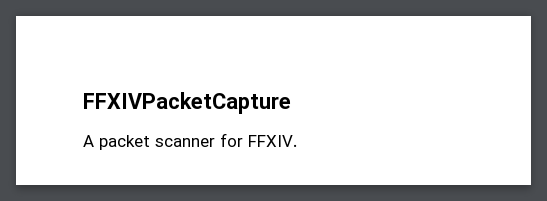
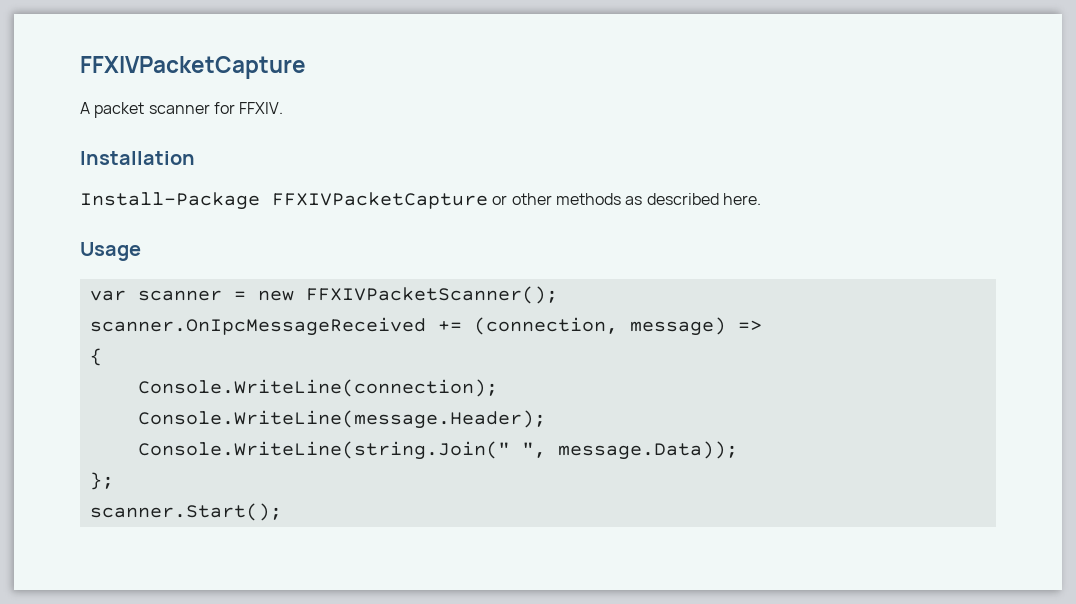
+ Installation
+ Install-Package FFXIVPacketCapture or other methods as described here.
+ Usage
+ var scanner = new FFXIVPacketScanner();
+ scanner.OnIpcMessageReceived += (connection, message) =>
+ {
+ Console.WriteLine(connection);
+ Console.WriteLine(message.Header);
+ Console.WriteLine(string.Join(" ", message.Data));
+ };
+ scanner.Start();

